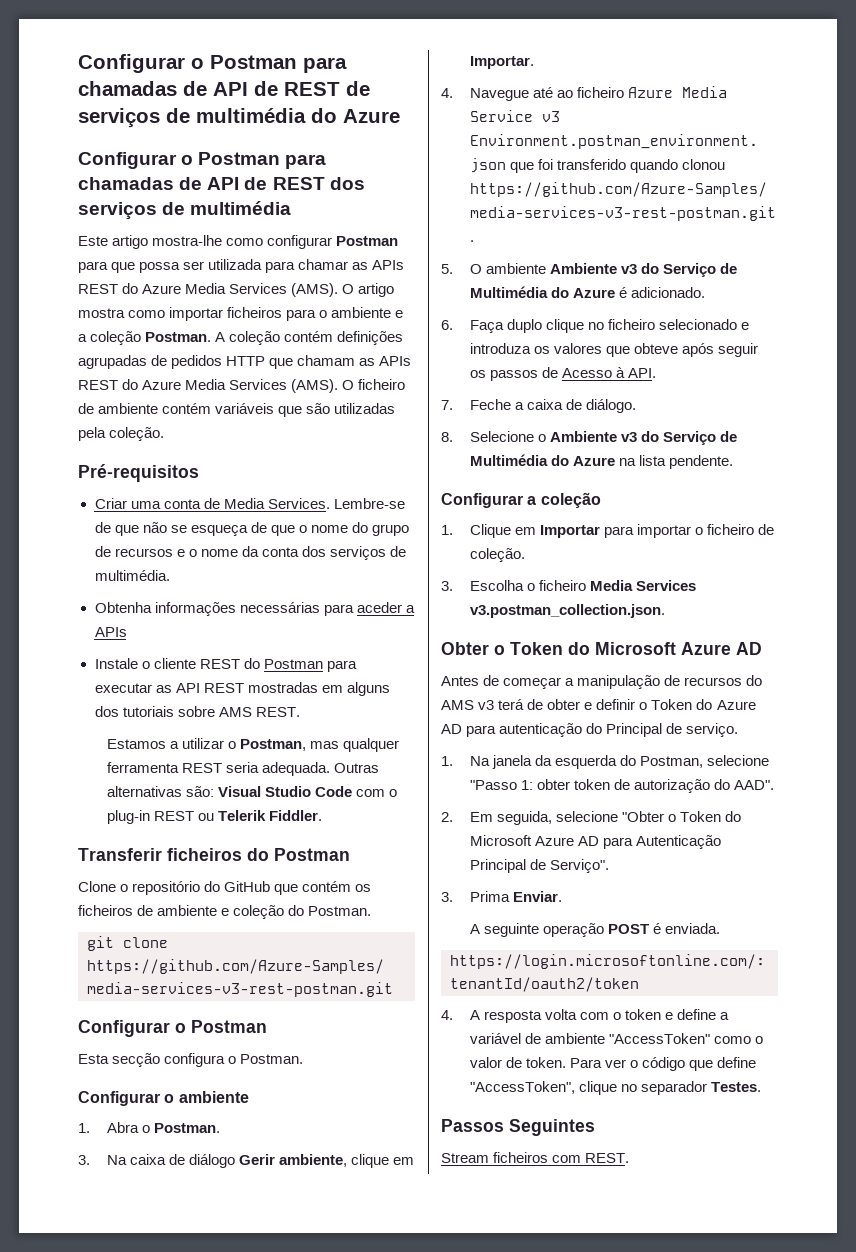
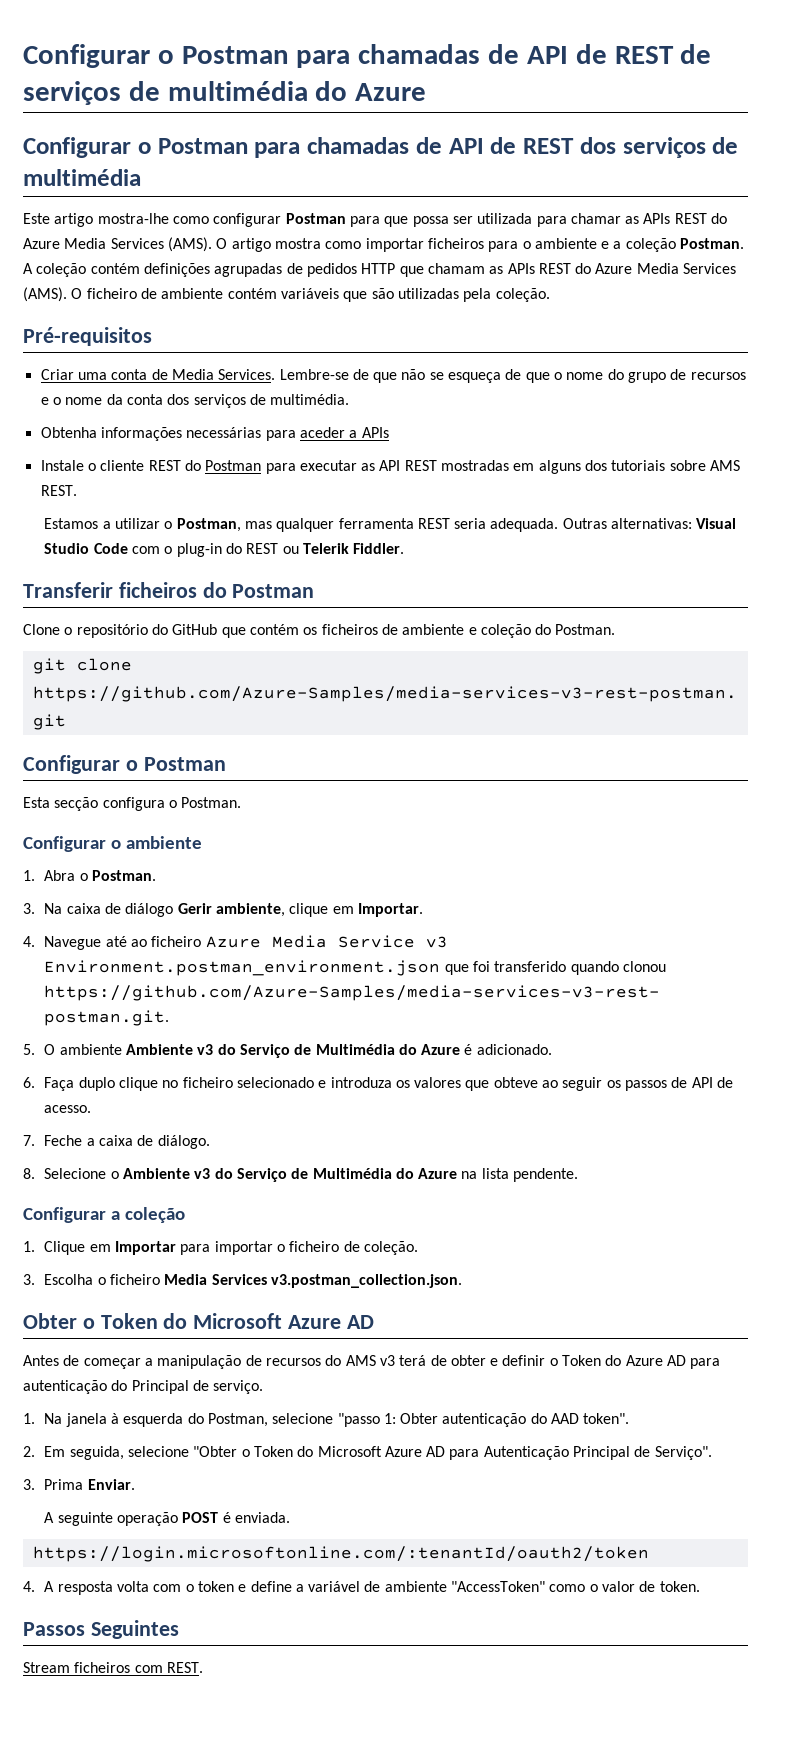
- Outras alternativas são: Visual Studio Code com o plug-in REST ou Telerik Fiddler.
+ Outras alternativas: Visual Studio Code com o plug-in do REST ou Telerik Fiddler.
- 6. Faça duplo clique no ficheiro selecionado e introduza os valores que obteve após seguir os passos de Acesso à API.
+ 6. Faça duplo clique no ficheiro selecionado e introduza os valores que obteve ao seguir os passos de API de acesso.
- 1. Na janela da esquerda do Postman, selecione "Passo 1: obter token de autorização do AAD".
+ 1. Na janela à esquerda do Postman, selecione "passo 1: Obter autenticação do AAD token".
- Para ver o código que define "AccessToken", clique no separador Testes.

